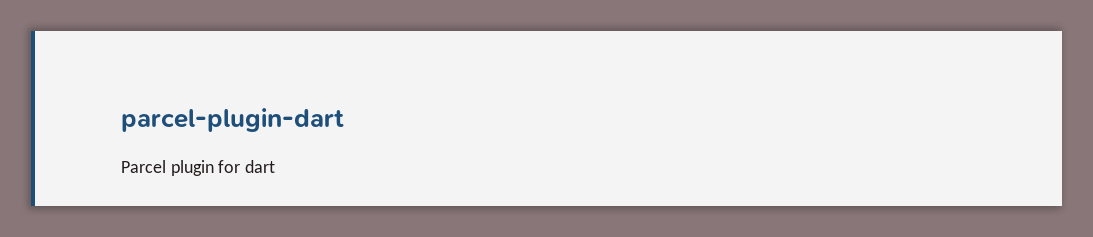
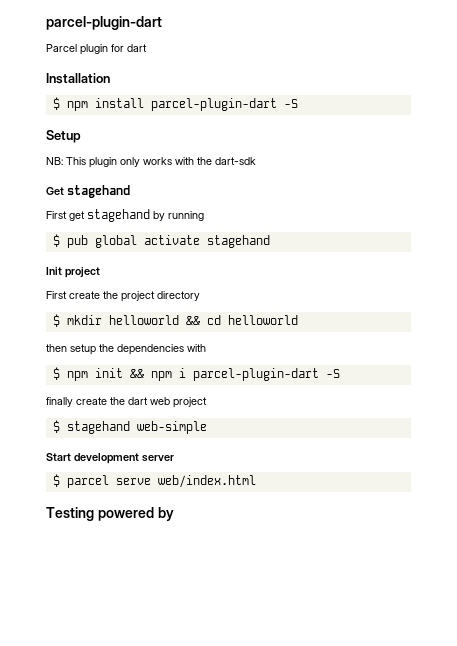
+ Installation
+ $ npm install parcel-plugin-dart -S
+ Setup
+ NB: This plugin only works with the dart-sdk
+ Get stagehand
+ First get stagehand by running
+ $ pub global activate stagehand
+ Init project
+ First create the project directory
+ $ mkdir helloworld && cd helloworld
+ then setup the dependencies with
+ $ npm init && npm i parcel-plugin-dart -S
+ finally create the dart web project
+ $ stagehand web-simple
+ Start development server
+ $ parcel serve web/index.html
+ Testing powered by

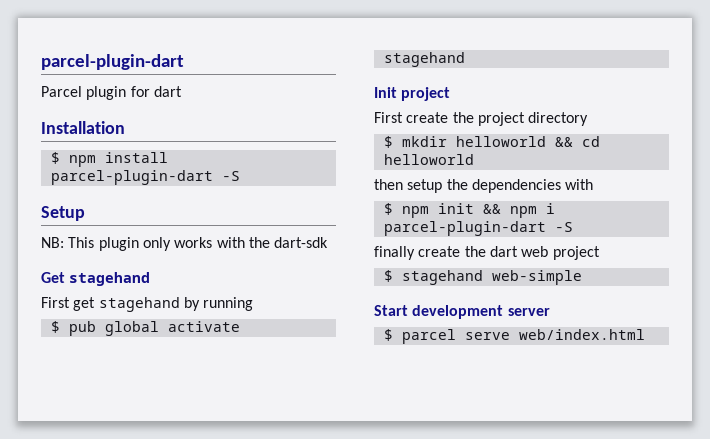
- Testing powered by

